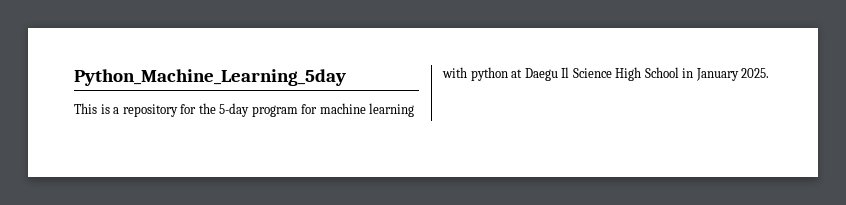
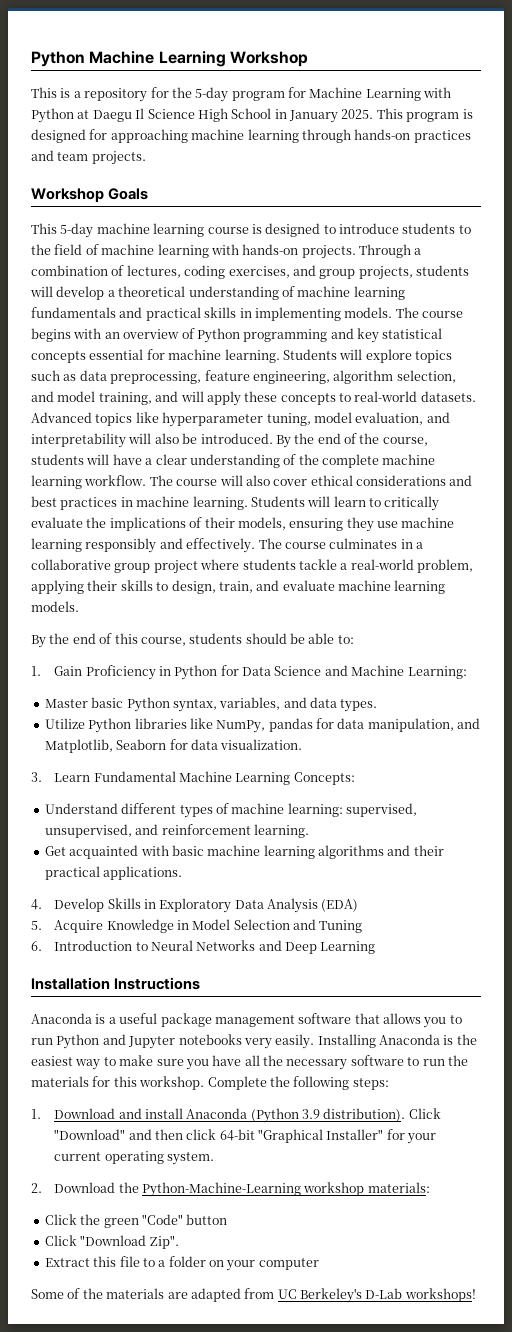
- Python_Machine_Learning_5day
+ Python Machine Learning Workshop
- This is a repository for the 5-day program for machine learning with python at Daegu Il Science High School in January 2025.
+ This is a repository for the 5-day program for Machine Learning with Python at Daegu Il Science High School in January 2025.
+ This program is designed for approaching machine learning through hands-on practices and team projects.
+ Workshop Goals
+ This 5-day machine learning course is designed to introduce students to the field of machine learning with hands-on projects. Through a combination of lectures, coding exercises, and group projects, students will develop a theoretical understanding of machine learning fundamentals and practical skills in implementing models. The course begins with an overview of Python programming and key statistical concepts essential for machine learning. Students will explore topics such as data preprocessing, feature engineering, algorithm selection, and model training, and will apply these concepts to real-world datasets. Advanced topics like hyperparameter tuning, model evaluation, and interpretability will also be introduced. By the end of the course, students will have a clear understanding of the complete machine learning workflow. The course will also cover ethical considerations and best practices in machine learning. Students will learn to critically evaluate the implications of their models, ensuring they use machine learning responsibly and effectively. The course culminates in a collaborative group project where students tackle a real-world problem, applying their skills to design, train, and evaluate machine learning models.
+ By the end of this course, students should be able to:
+ 1. Gain Proficiency in Python for Data Science and Machine Learning:
+ Master basic Python syntax, variables, and data types.
+ Utilize Python libraries like NumPy, pandas for data manipulation, and Matplotlib, Seaborn for data visualization.
+ 3. Learn Fundamental Machine Learning Concepts:
+ Understand different types of machine learning: supervised, unsupervised, and reinforcement learning.
+ Get acquainted with basic machine learning algorithms and their practical applications.
+ 4. Develop Skills in Exploratory Data Analysis (EDA)
+ 5. Acquire Knowledge in Model Selection and Tuning
+ 6. Introduction to Neural Networks and Deep Learning
+ Installation Instructions
+ Anaconda is a useful package management software that allows you to run Python and Jupyter notebooks very easily. Installing Anaconda is the easiest way to make sure you have all the necessary software to run the materials for this workshop. Complete the following steps:
+ 1. Download and install Anaconda (Python 3.9 distribution). Click "Download" and then click 64-bit "Graphical Installer" for your current operating system.
+ 2. Download the Python-Machine-Learning workshop materials:
+ Click the green "Code" button
+ Click "Download Zip".
+ Extract this file to a folder on your computer
+ Some of the materials are adapted from UC Berkeley's D-Lab workshops!

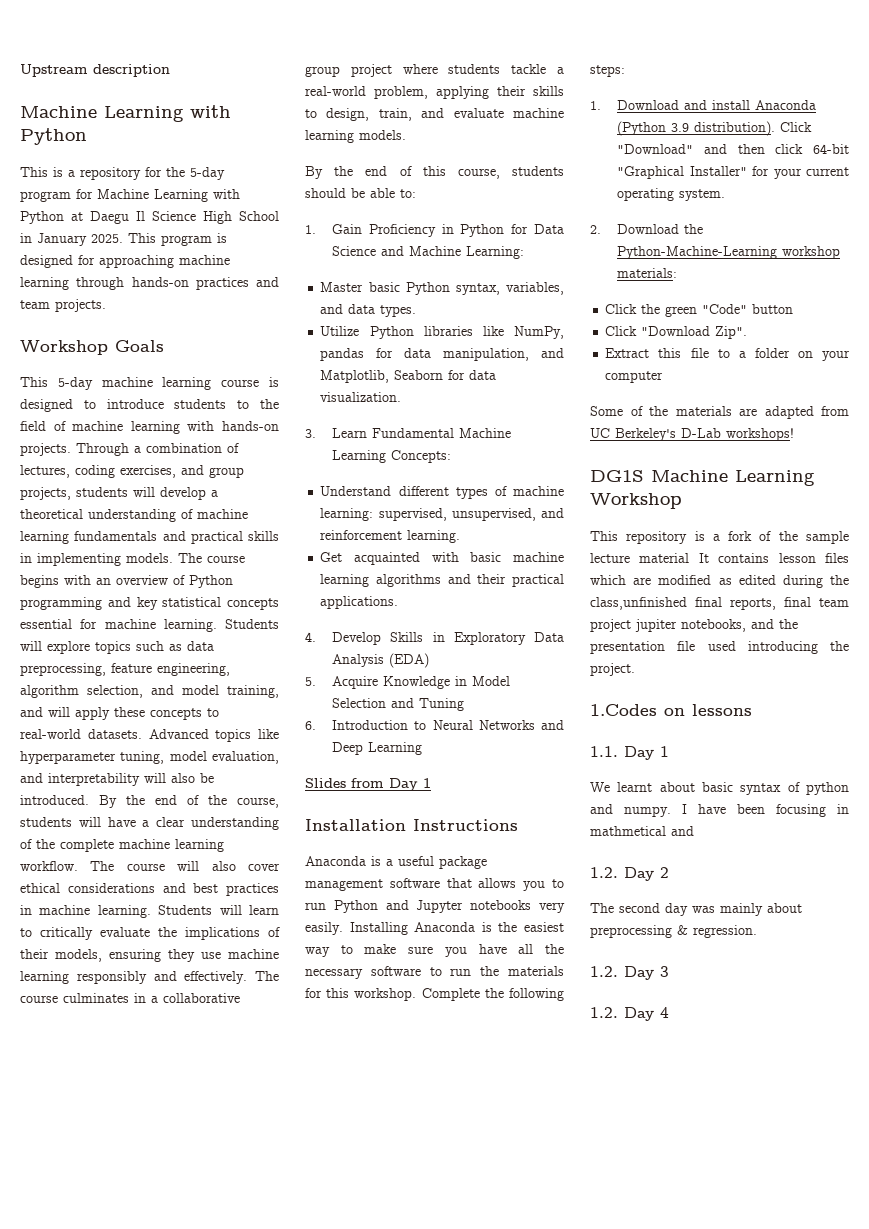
- Python Machine Learning Workshop
+ Upstream description
+ Machine Learning with Python
+ Slides from Day 1
+ DG1S Machine Learning Workshop
+ This repository is a fork of the sample lecture material It contains lesson files which are modified as edited during the class,unfinished final reports, final team project jupiter notebooks, and the presentation file used introducing the project.
+ 1.Codes on lessons
+ 1.1. Day 1
+ We learnt about basic syntax of python and numpy. I have been focusing in mathmetical and
+ 1.2. Day 2
+ The second day was mainly about preprocessing & regression.
+ 1.2. Day 3
+ 1.2. Day 4

